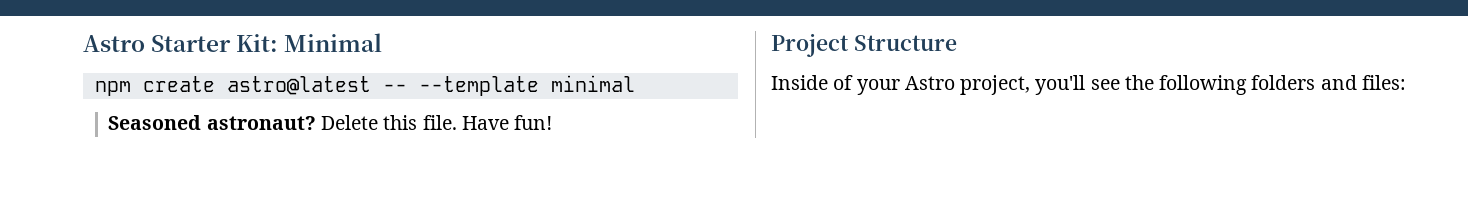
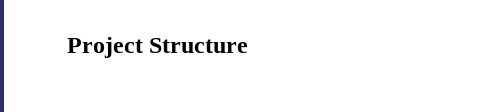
- Astro Starter Kit: Minimal
- npm create astro@latest -- --template minimal
- Seasoned astronaut? Delete this file. Have fun!
  Project Structure
- Inside of your Astro project, you'll see the following folders and files:

